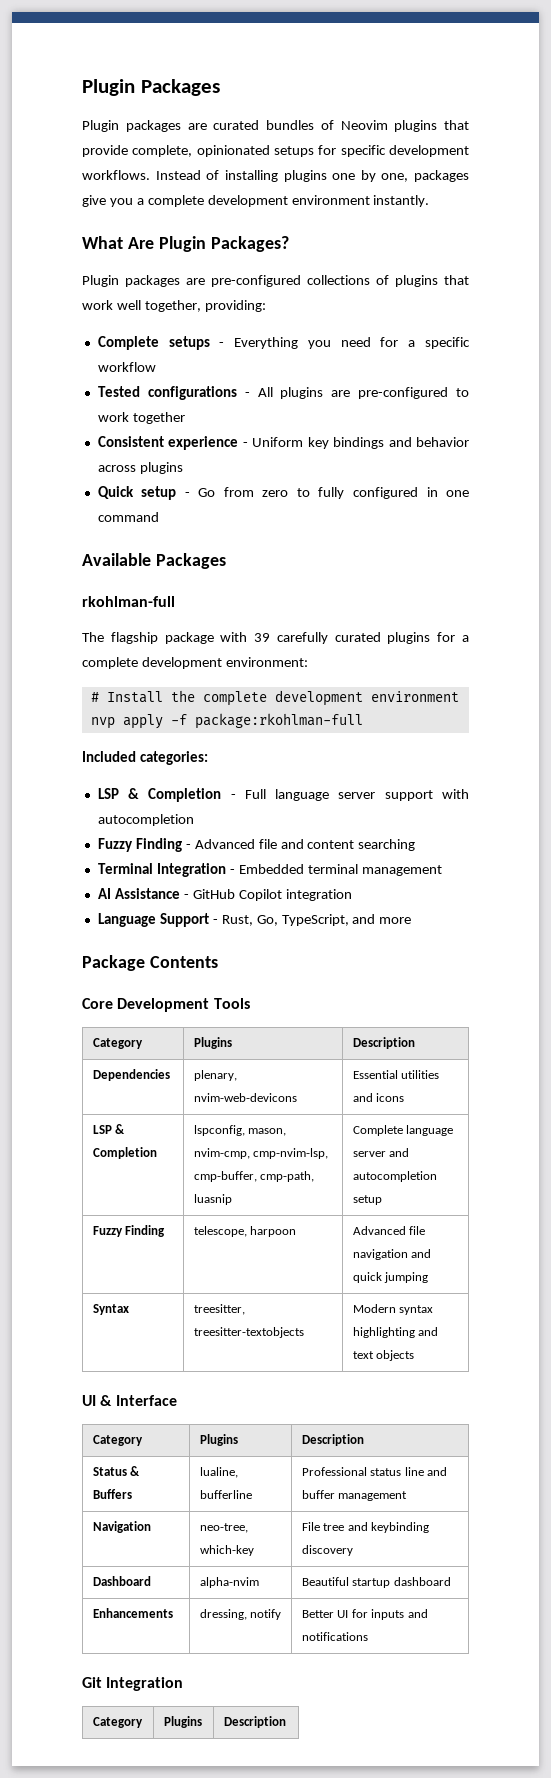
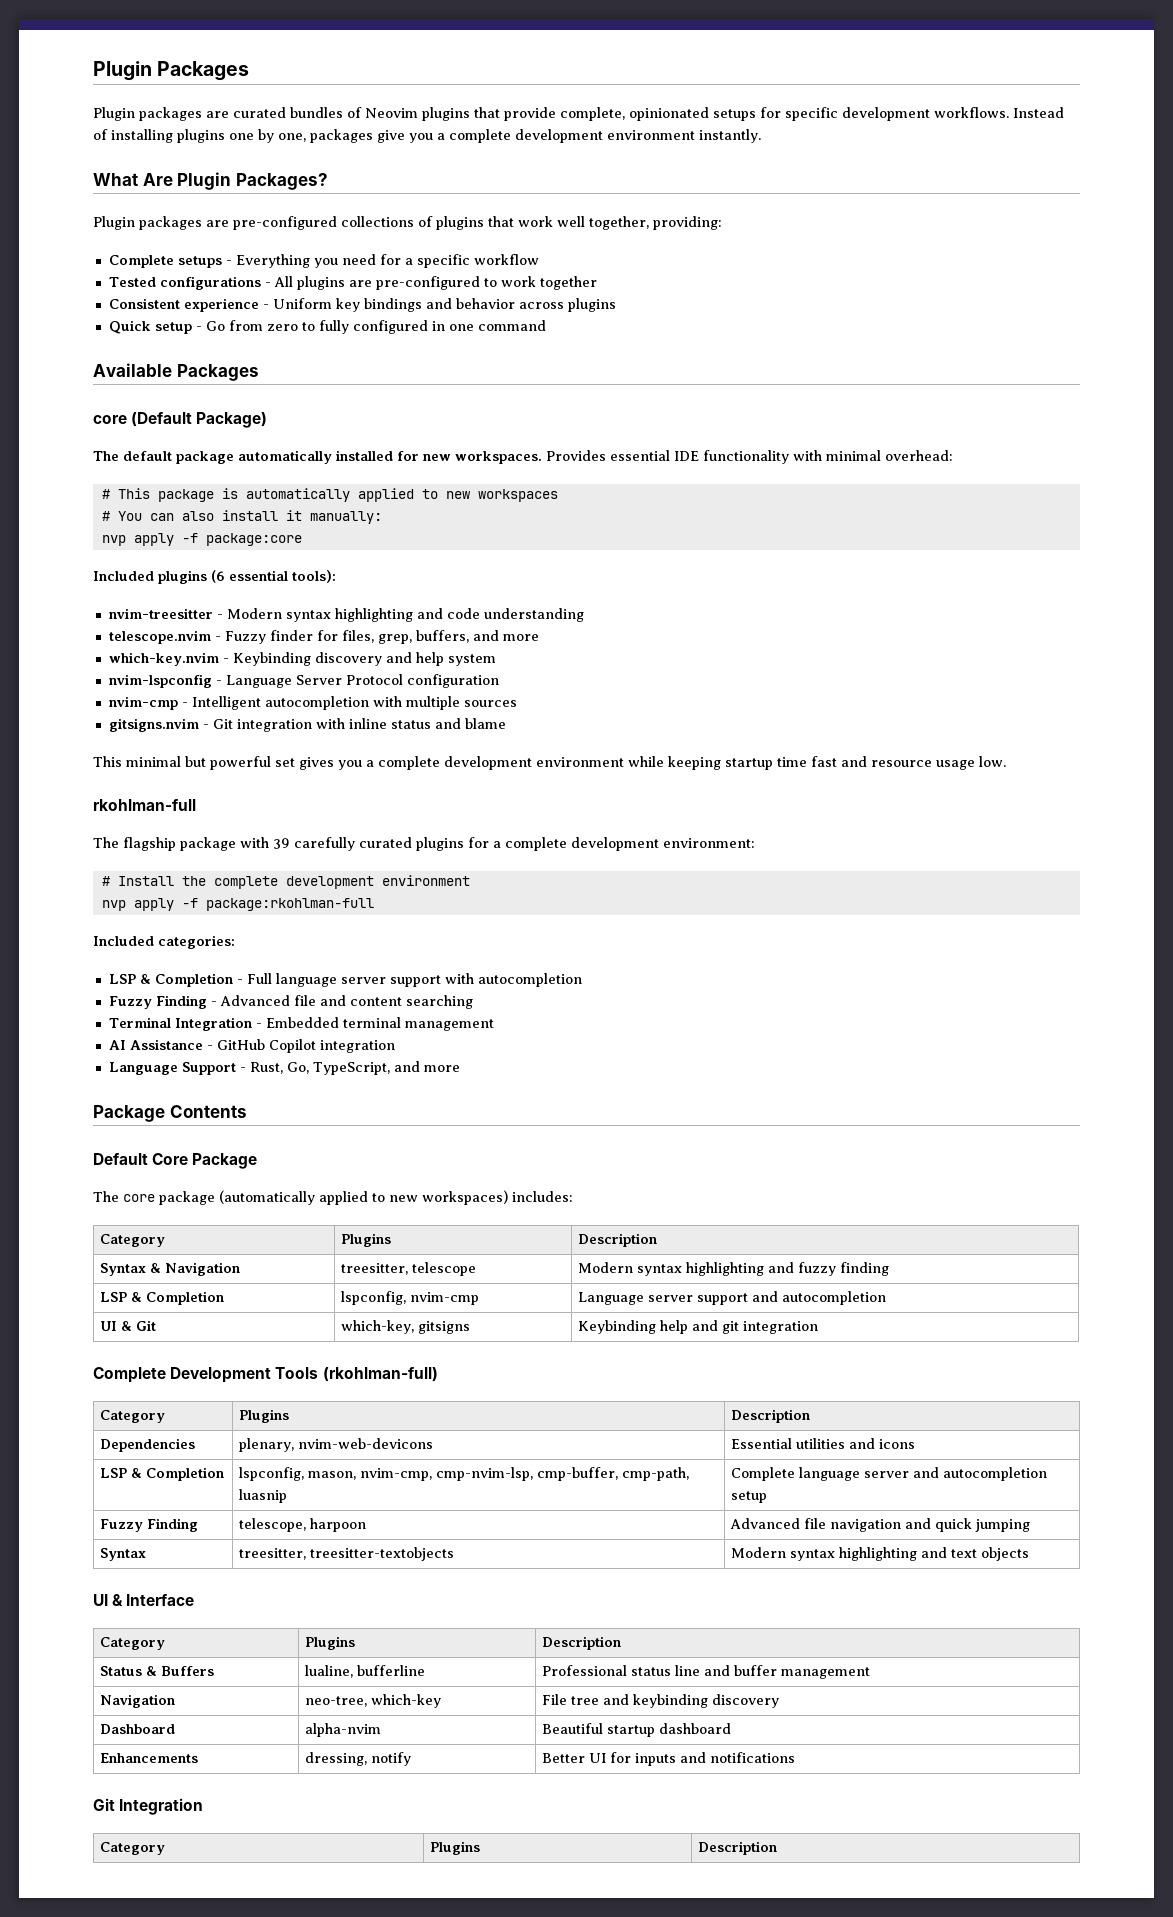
+ core (Default Package)
+ The default package automatically installed for new workspaces. Provides essential IDE functionality with minimal overhead:
+ # This package is automatically applied to new workspaces
+ # You can also install it manually:
+ nvp apply -f package:core
+ Included plugins (6 essential tools):
+ nvim-treesitter - Modern syntax highlighting and code understanding
+ telescope.nvim - Fuzzy finder for files, grep, buffers, and more
+ which-key.nvim - Keybinding discovery and help system
+ nvim-lspconfig - Language Server Protocol configuration
+ nvim-cmp - Intelligent autocompletion with multiple sources
+ gitsigns.nvim - Git integration with inline status and blame
+ This minimal but powerful set gives you a complete development environment while keeping startup time fast and resource usage low.
- Core Development Tools
+ Default Core Package
+ The core package (automatically applied to new workspaces) includes:
+ Category | Plugins | Description
+ Syntax & Navigation | treesitter, telescope | Modern syntax highlighting and fuzzy finding
+ LSP & Completion | lspconfig, nvim-cmp | Language server support and autocompletion
+ UI & Git | which-key, gitsigns | Keybinding help and git integration
+ Complete Development Tools (rkohlman-full)

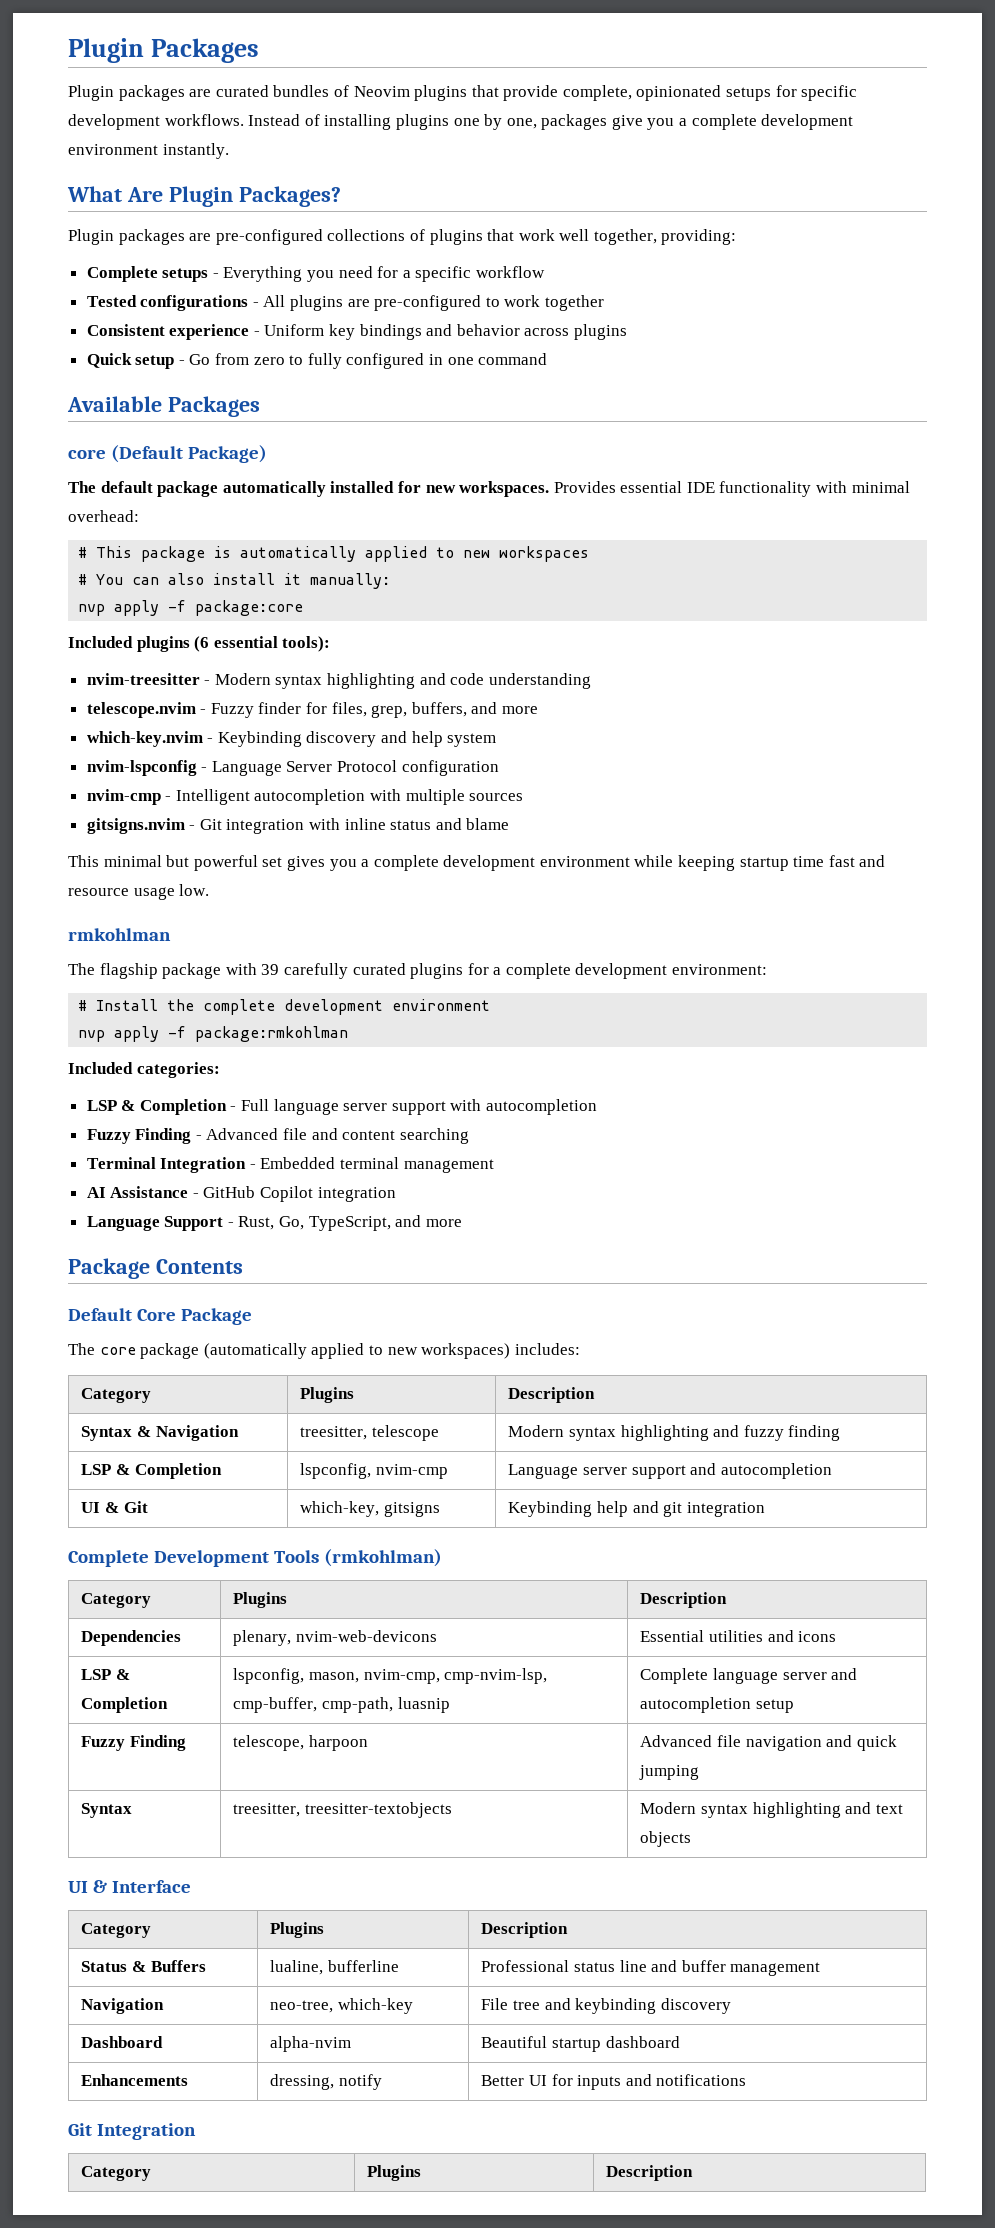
- rkohlman-full
+ rmkohlman
- nvp apply -f package:rkohlman-full
+ nvp apply -f package:rmkohlman
- Complete Development Tools (rkohlman-full)
+ Complete Development Tools (rmkohlman)

